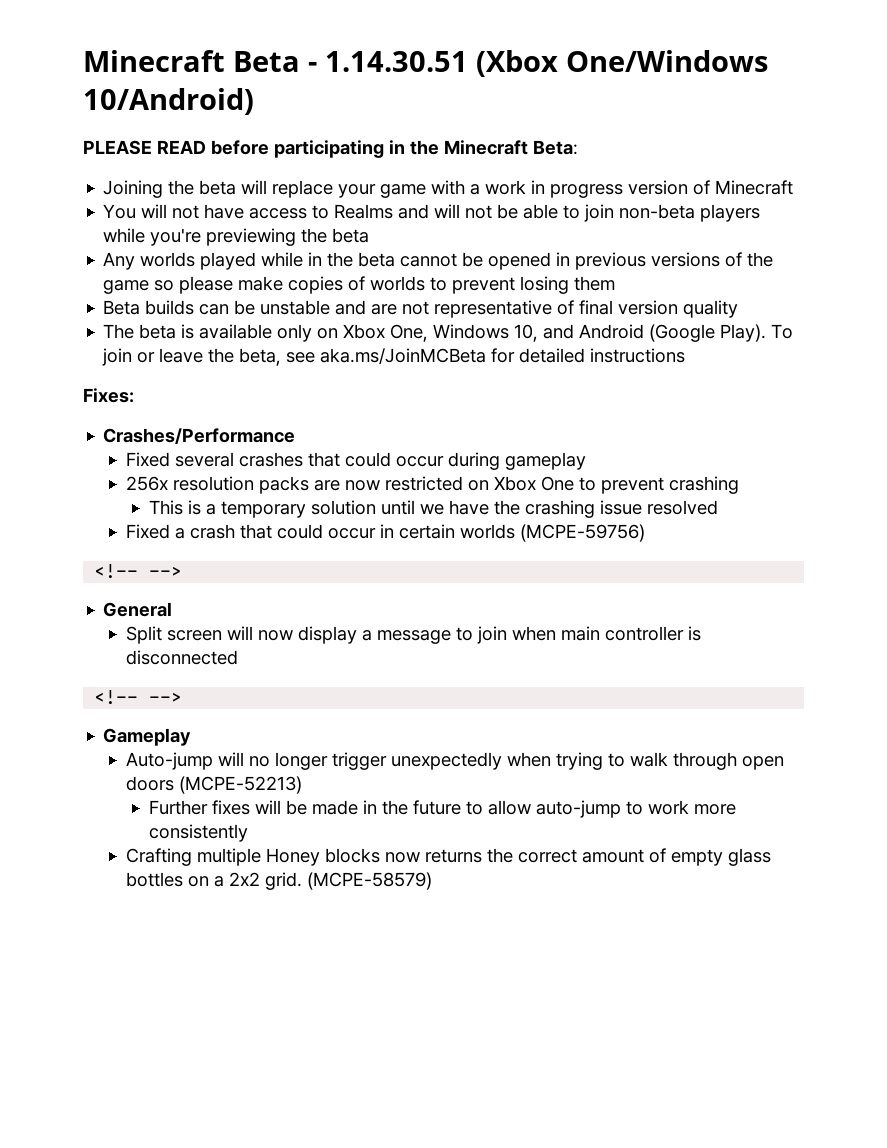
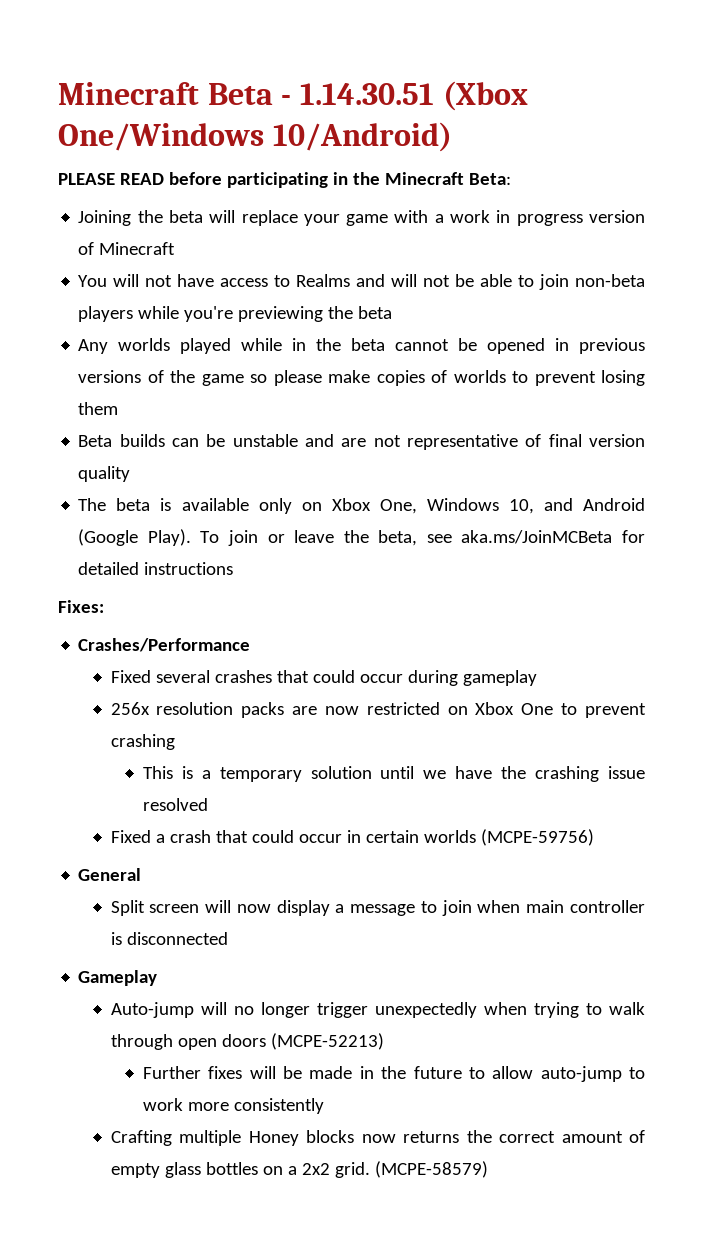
  Fixed a crash that could occur in certain worlds (MCPE-59756)
- <!-- -->
  Split screen will now display a message to join when main controller is disconnected
- <!-- -->

